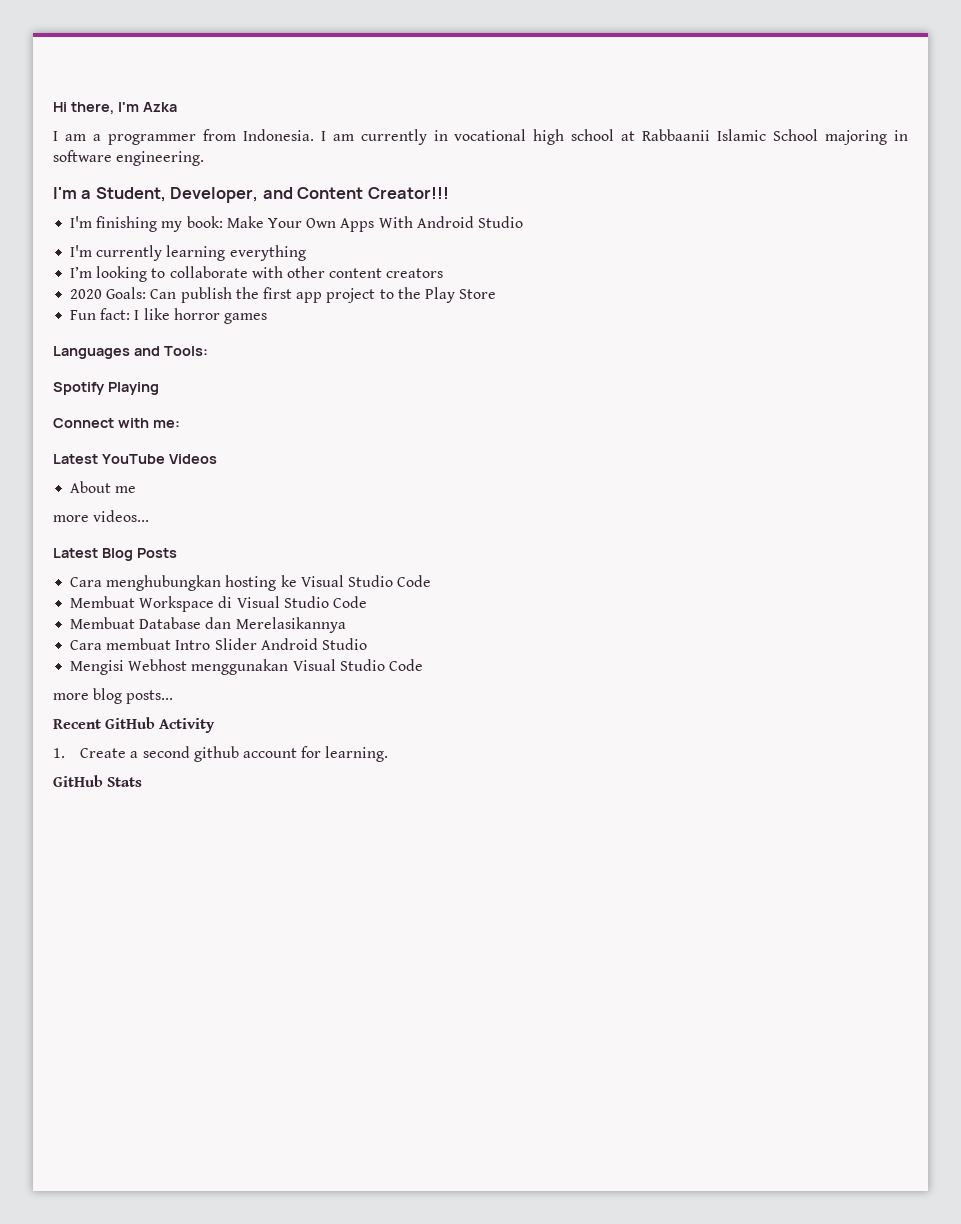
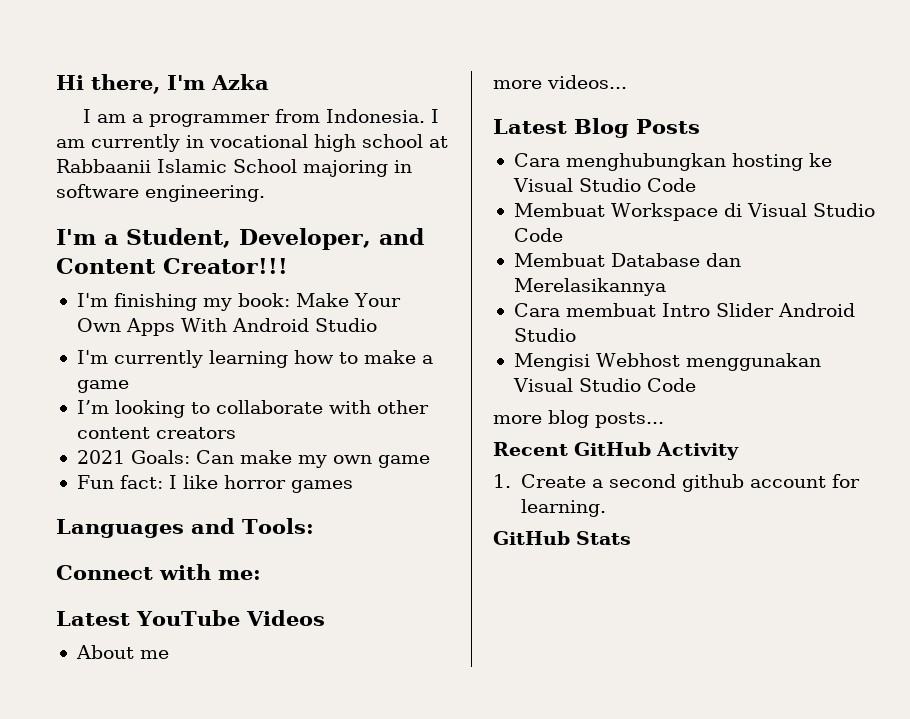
- I'm currently learning everything
+ I'm currently learning how to make a game
- 2020 Goals: Can publish the first app project to the Play Store
+ 2021 Goals: Can make my own game
- Spotify Playing

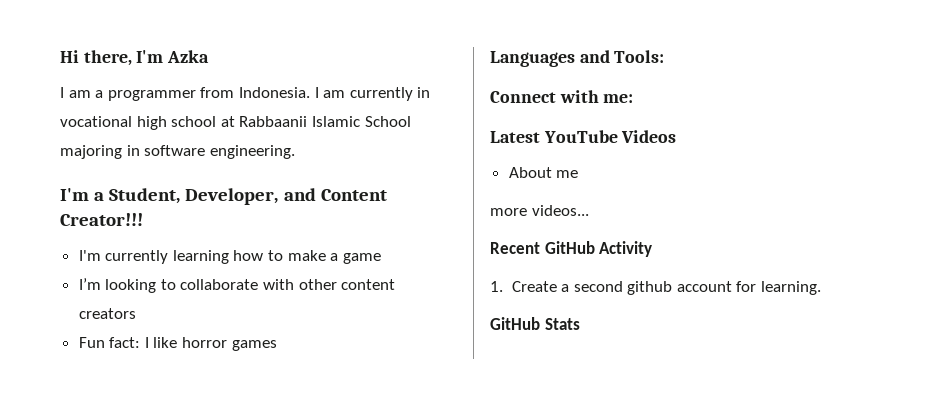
- I'm finishing my book: Make Your Own Apps With Android Studio
- 2021 Goals: Can make my own game
- Latest Blog Posts
- Cara menghubungkan hosting ke Visual Studio Code
- Membuat Workspace di Visual Studio Code
- Membuat Database dan Merelasikannya
- Cara membuat Intro Slider Android Studio
- Mengisi Webhost menggunakan Visual Studio Code
- more blog posts...

